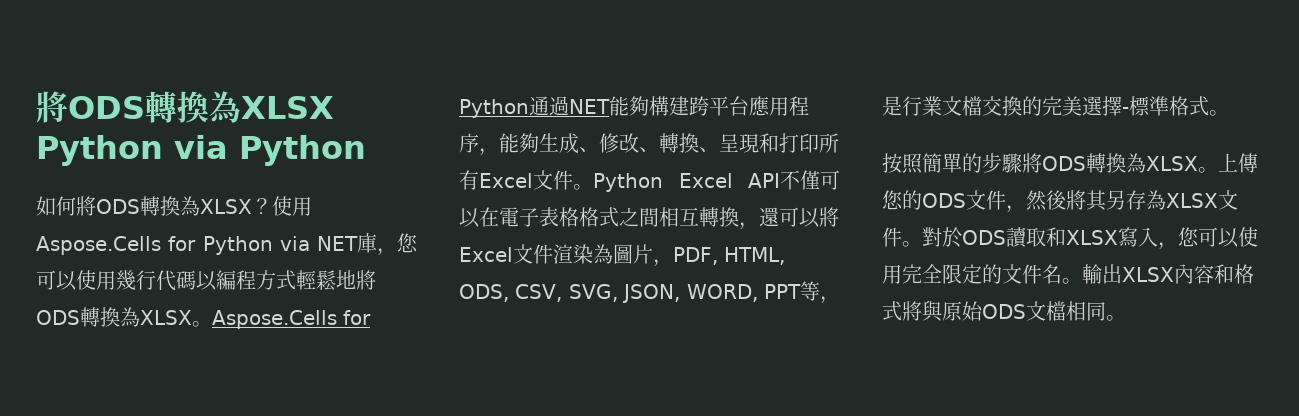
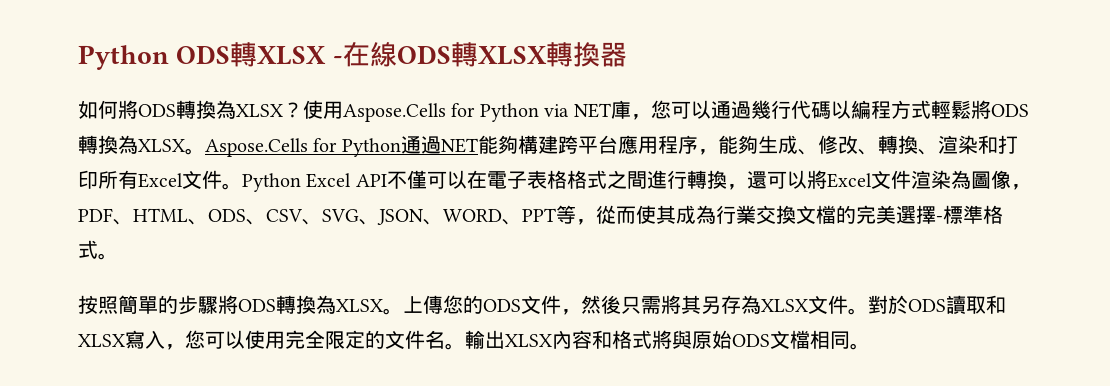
- 將ODS轉換為XLSX Python via Python
+ Python ODS轉XLSX -在線ODS轉XLSX轉換器
- 使用Aspose.Cells for Python via NET庫，您可以使用幾行代碼以編程方式輕鬆地將ODS轉換為XLSX。
+ 使用Aspose.Cells for Python via NET庫，您可以通過幾行代碼以編程方式輕鬆將ODS轉換為XLSX。
- Aspose.Cells for Python通過NET能夠構建跨平台應用程序，能夠生成、修改、轉換、呈現和打印所有Excel文件。
+ Aspose.Cells for Python通過NET能夠構建跨平台應用程序，能夠生成、修改、轉換、渲染和打印所有Excel文件。
- Python Excel API不僅可以在電子表格格式之間相互轉換，還可以將Excel文件渲染為圖片，PDF, HTML, ODS, CSV, SVG, JSON, WORD, PPT等，是行業文檔交換的完美選擇-標準格式。
+ Python Excel API不僅可以在電子表格格式之間進行轉換，還可以將Excel文件渲染為圖像，PDF、HTML、ODS、CSV、SVG、JSON、WORD、PPT等，從而使其成為行業交換文檔的完美選擇-標準格式。
- 上傳您的ODS文件，然後將其另存為XLSX文件。
+ 上傳您的ODS文件，然後只需將其另存為XLSX文件。

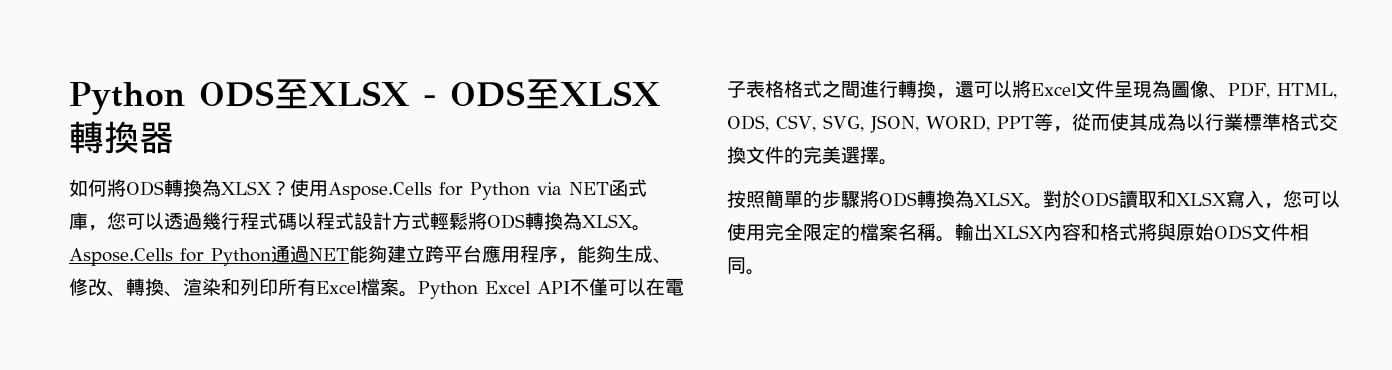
- Python ODS轉XLSX -在線ODS轉XLSX轉換器
+ Python ODS至XLSX - ODS至XLSX轉換器
- 使用Aspose.Cells for Python via NET庫，您可以通過幾行代碼以編程方式輕鬆將ODS轉換為XLSX。
+ 使用Aspose.Cells for Python via NET函式庫，您可以透過幾行程式碼以程式設計方式輕鬆將ODS轉換為XLSX。
- Aspose.Cells for Python通過NET能夠構建跨平台應用程序，能夠生成、修改、轉換、渲染和打印所有Excel文件。
+ Aspose.Cells for Python通過NET能夠建立跨平台應用程序，能夠生成、修改、轉換、渲染和列印所有Excel檔案。
- Python Excel API不僅可以在電子表格格式之間進行轉換，還可以將Excel文件渲染為圖像，PDF、HTML、ODS、CSV、SVG、JSON、WORD、PPT等，從而使其成為行業交換文檔的完美選擇-標準格式。
+ Python Excel API不僅可以在電子表格格式之間進行轉換，還可以將Excel文件呈現為圖像、PDF, HTML, ODS, CSV, SVG, JSON, WORD, PPT等，從而使其成為以行業標準格式交換文件的完美選擇。
- 上傳您的ODS文件，然後只需將其另存為XLSX文件。
- 對於ODS讀取和XLSX寫入，您可以使用完全限定的文件名。
+ 對於ODS讀取和XLSX寫入，您可以使用完全限定的檔案名稱。
- 輸出XLSX內容和格式將與原始ODS文檔相同。
+ 輸出XLSX內容和格式將與原始ODS文件相同。

